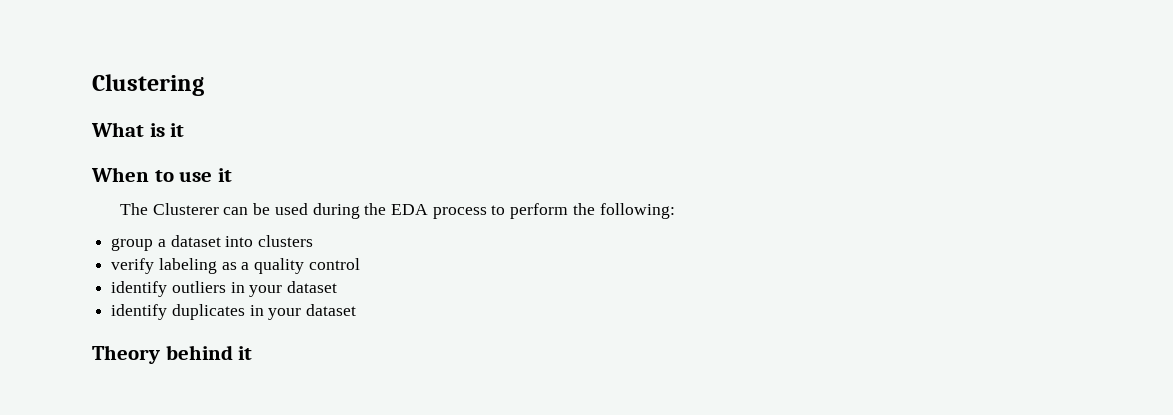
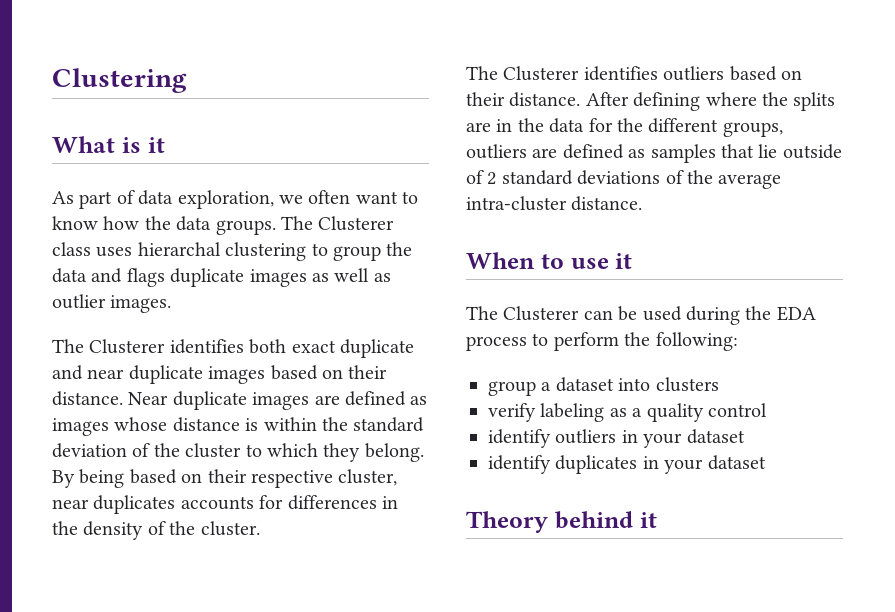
+ As part of data exploration, we often want to know how the data groups. The Clusterer class uses hierarchal clustering to group the data and flags duplicate images as well as outlier images.
+ The Clusterer identifies both exact duplicate and near duplicate images based on their distance. Near duplicate images are defined as images whose distance is within the standard deviation of the cluster to which they belong. By being based on their respective cluster, near duplicates accounts for differences in the density of the cluster.
+ The Clusterer identifies outliers based on their distance. After defining where the splits are in the data for the different groups, outliers are defined as samples that lie outside of 2 standard deviations of the average intra-cluster distance.

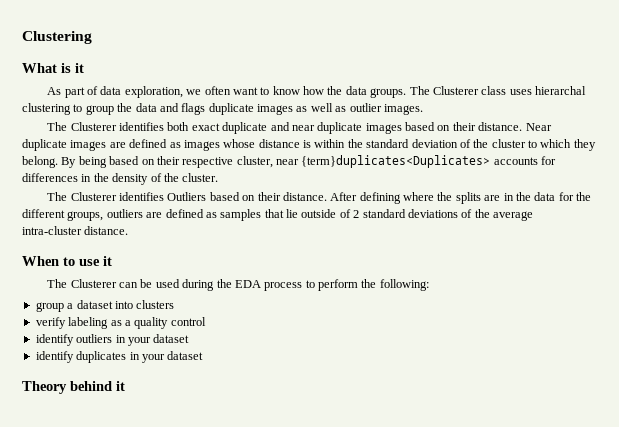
- By being based on their respective cluster, near duplicates accounts for differences in the density of the cluster.
+ By being based on their respective cluster, near {term}duplicates<Duplicates> accounts for differences in the density of the cluster.
- The Clusterer identifies outliers based on their distance.
+ The Clusterer identifies Outliers based on their distance.

